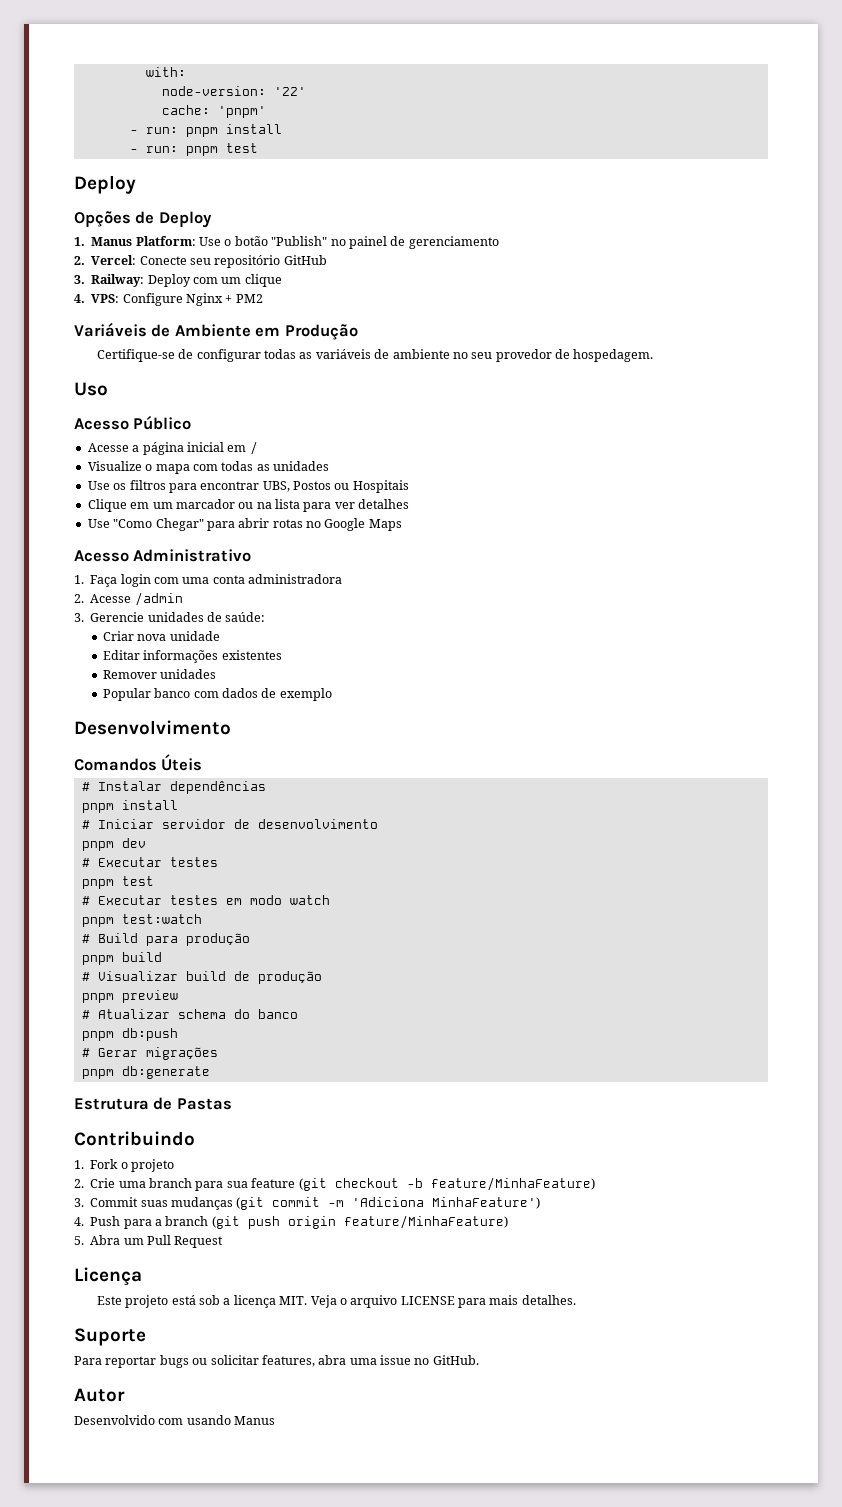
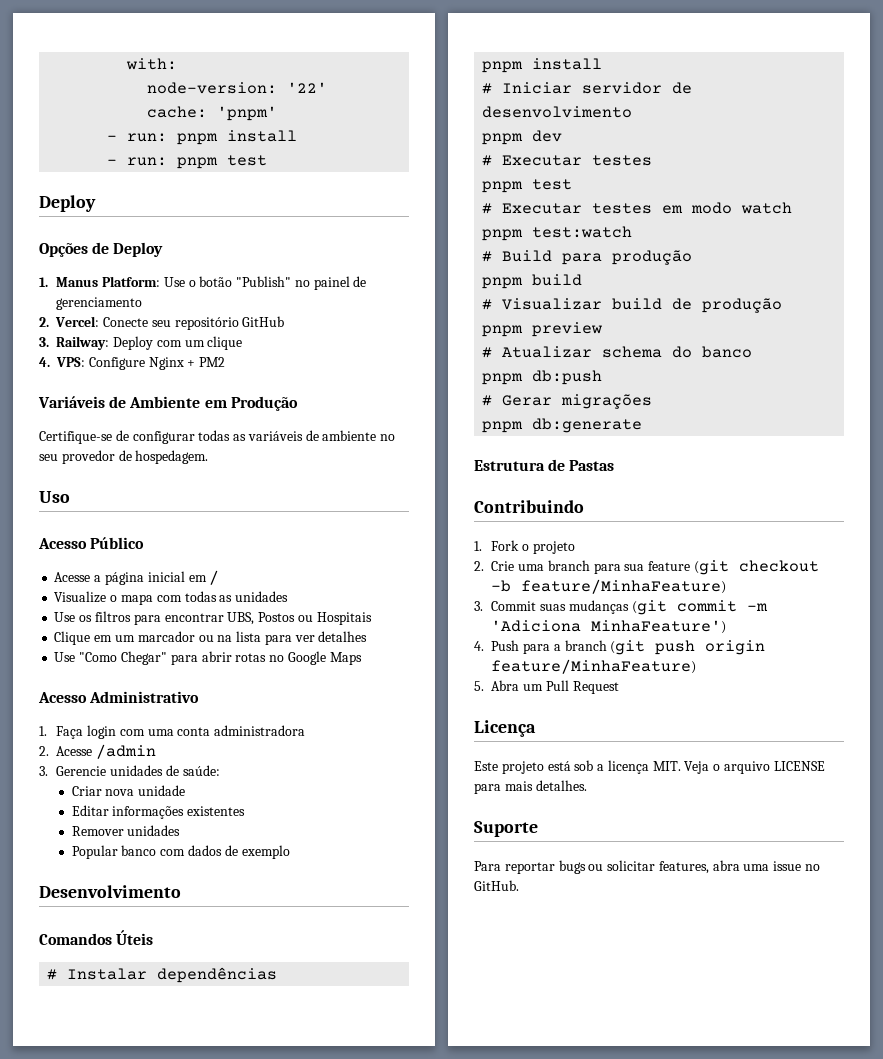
- Autor
- Desenvolvido com usando Manus

